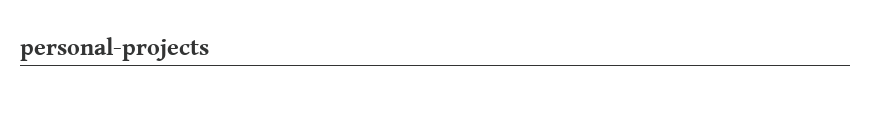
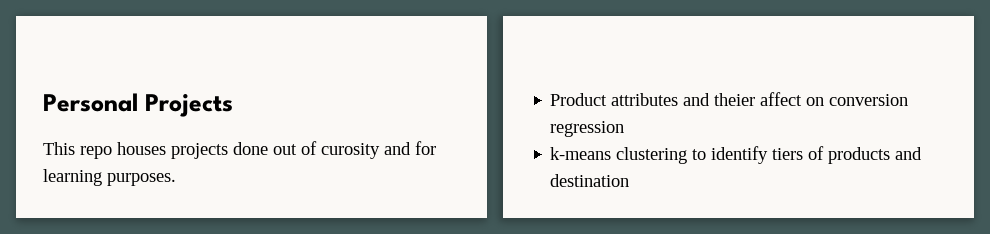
- personal-projects
+ Personal Projects
+ This repo houses projects done out of curosity and for learning purposes.
+ Product attributes and theier affect on conversion regression
+ k-means clustering to identify tiers of products and destination

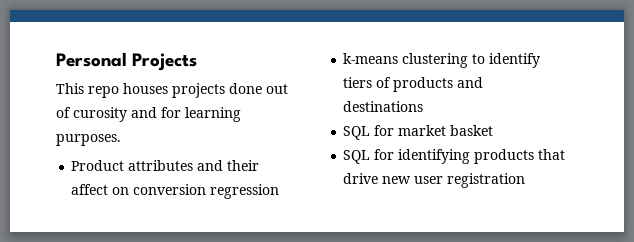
- Product attributes and theier affect on conversion regression
+ Product attributes and their affect on conversion regression
- k-means clustering to identify tiers of products and destination
+ k-means clustering to identify tiers of products and destinations
+ SQL for market basket
+ SQL for identifying products that drive new user registration

